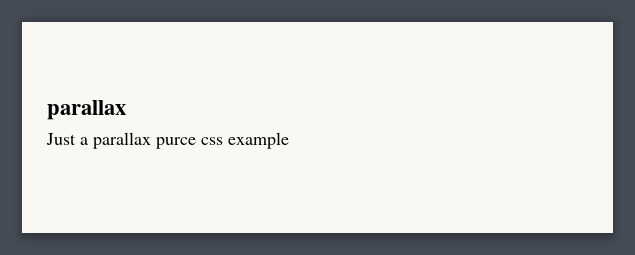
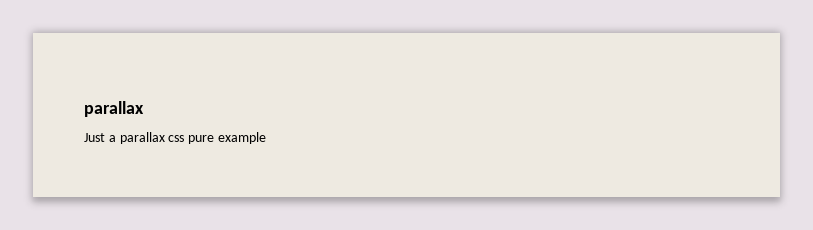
- Just a parallax purce css example
+ Just a parallax css pure example

